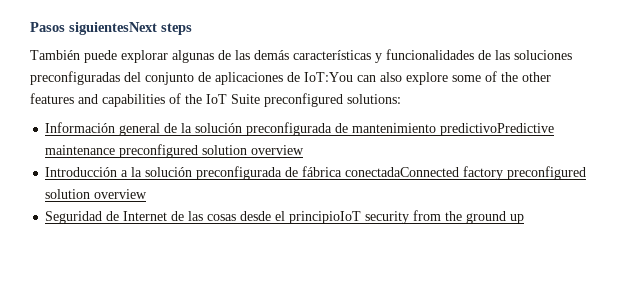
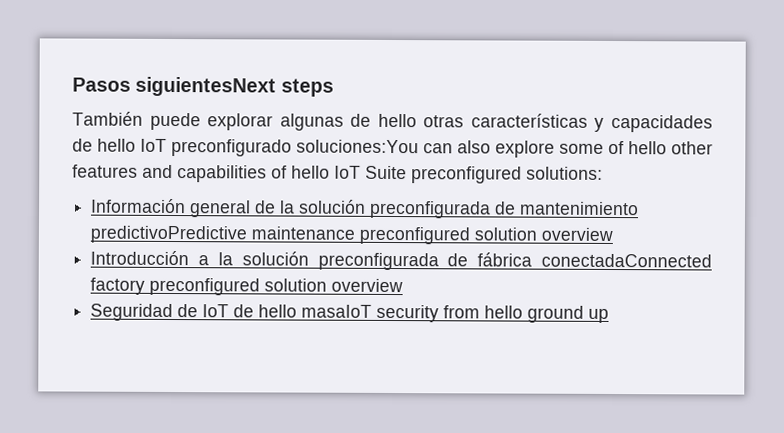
- También puede explorar algunas de las demás características y funcionalidades de las soluciones preconfiguradas del conjunto de aplicaciones de IoT:You can also explore some of the other features and capabilities of the IoT Suite preconfigured solutions:
+ También puede explorar algunas de hello otras características y capacidades de hello IoT preconfigurado soluciones:You can also explore some of hello other features and capabilities of hello IoT Suite preconfigured solutions:
- Seguridad de Internet de las cosas desde el principioIoT security from the ground up
+ Seguridad de IoT de hello masaIoT security from hello ground up

